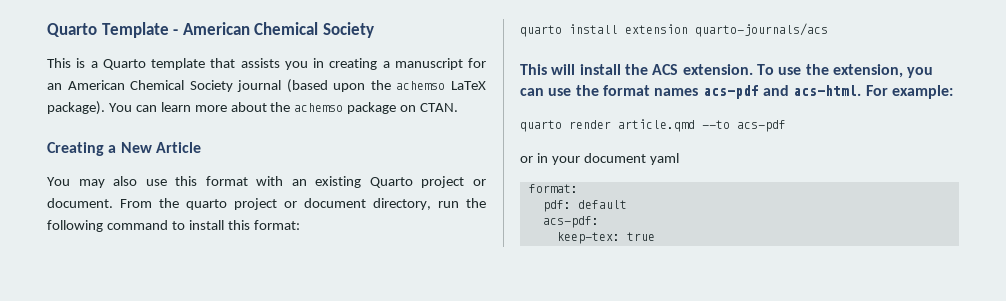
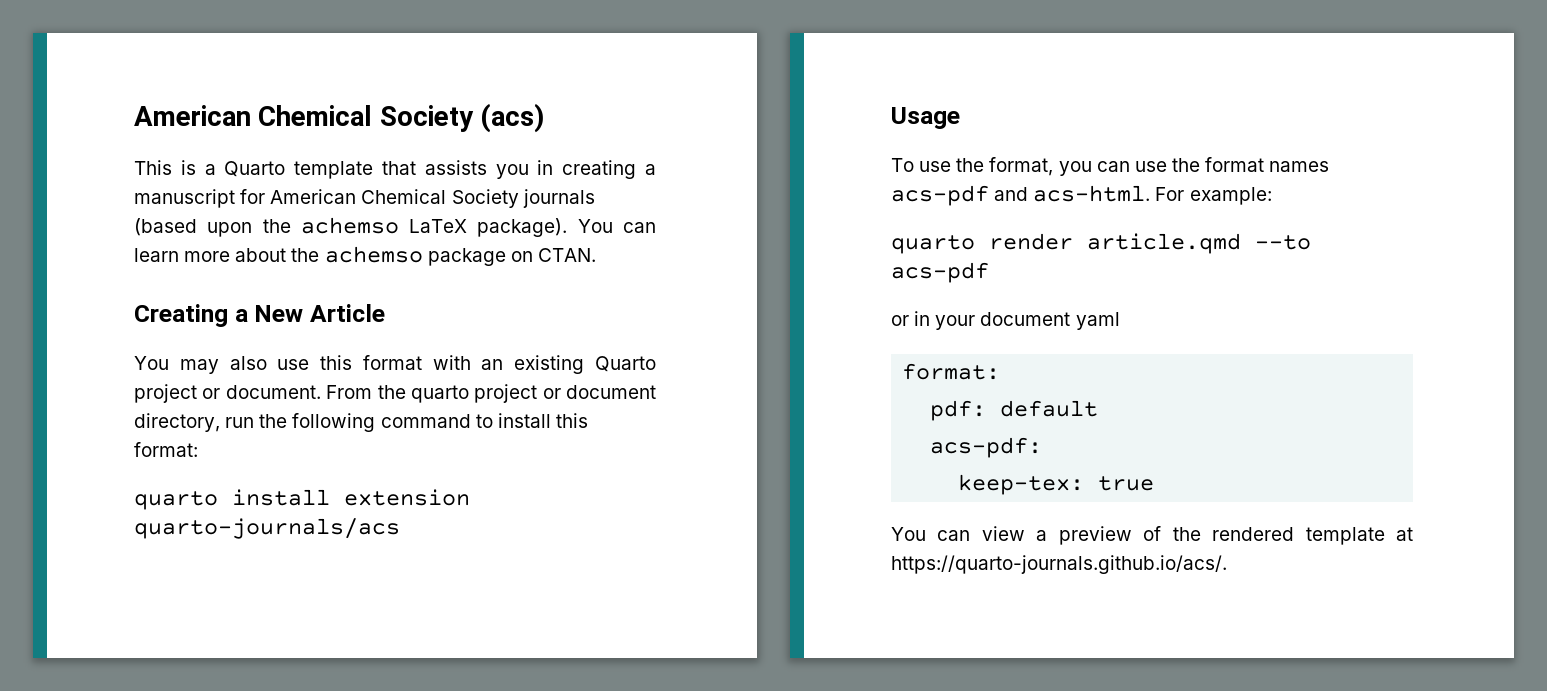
- Quarto Template - American Chemical Society
+ American Chemical Society (acs)
- This is a Quarto template that assists you in creating a manuscript for an American Chemical Society journal (based upon the achemso LaTeX package).
+ This is a Quarto template that assists you in creating a manuscript for American Chemical Society journals (based upon the achemso LaTeX package).
- This will install the ACS extension. To use the extension, you can use the format names acs-pdf and acs-html.
+ Usage
+ To use the format, you can use the format names acs-pdf and acs-html.
+ You can view a preview of the rendered template at https://quarto-journals.github.io/acs/.

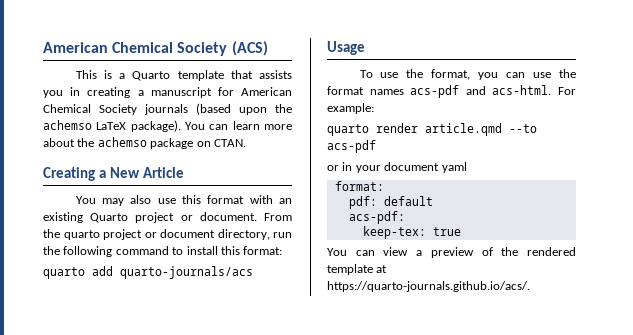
- American Chemical Society (acs)
+ American Chemical Society (ACS)
- quarto install extension quarto-journals/acs
+ quarto add quarto-journals/acs

